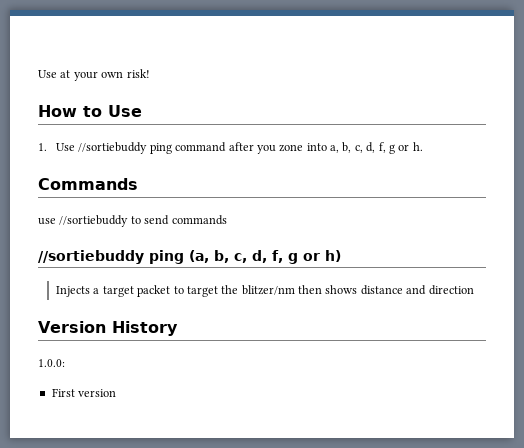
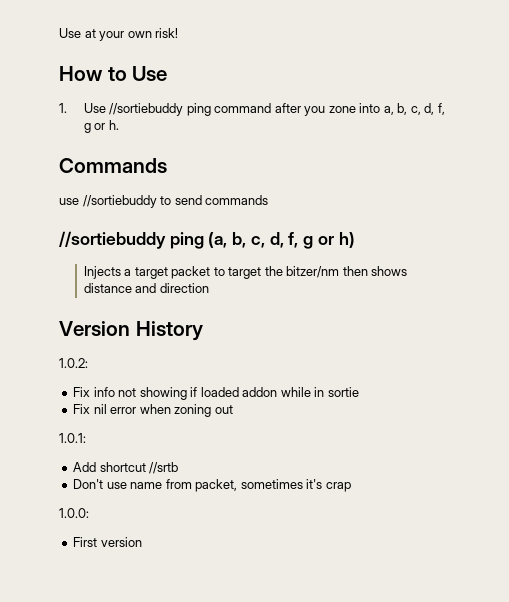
- Injects a target packet to target the blitzer/nm then shows distance and direction
+ Injects a target packet to target the bitzer/nm then shows distance and direction
+ 1.0.2:
+ Fix info not showing if loaded addon while in sortie
+ Fix nil error when zoning out
+ 1.0.1:
+ Add shortcut //srtb
+ Don't use name from packet, sometimes it's crap

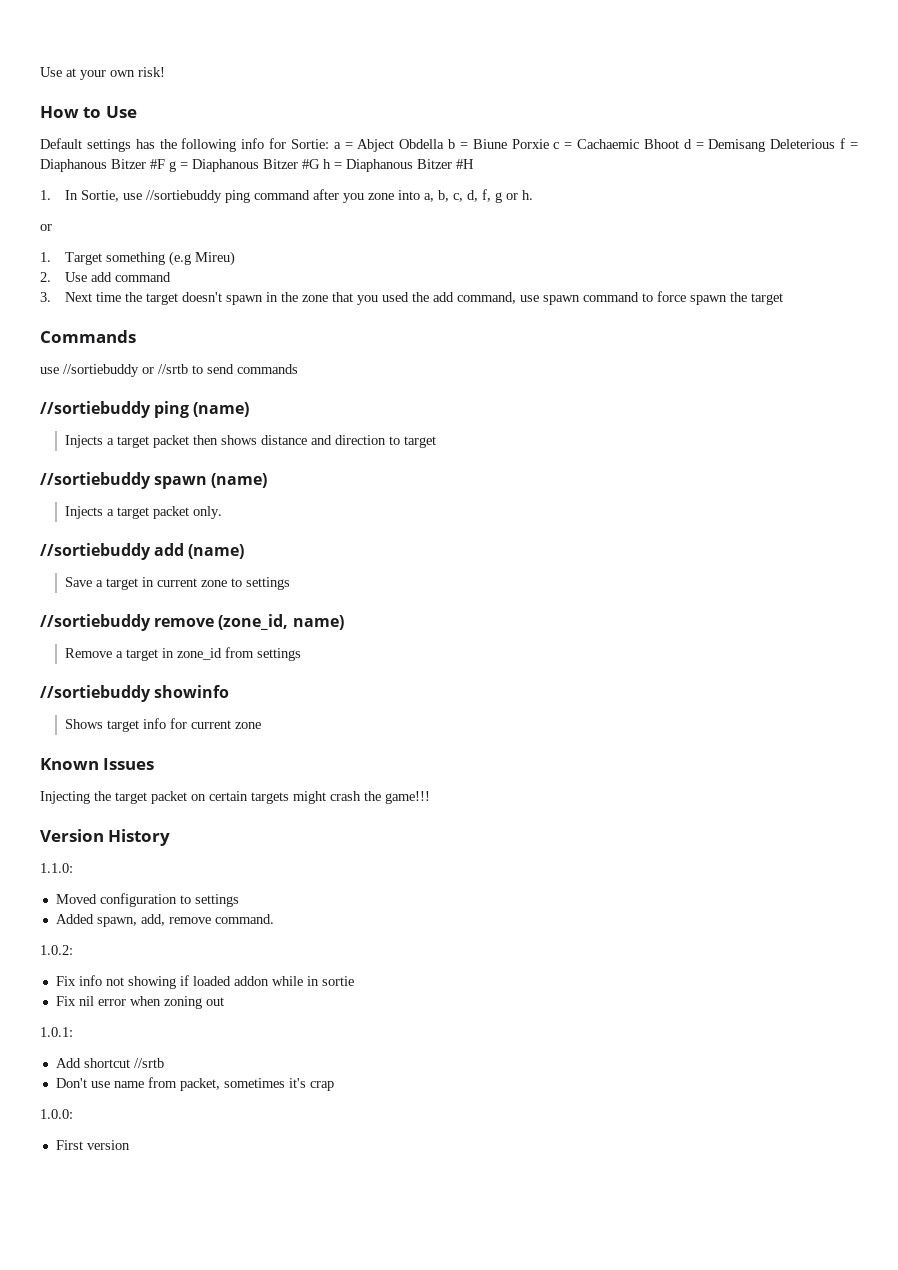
- 1. Use //sortiebuddy ping command after you zone into a, b, c, d, f, g or h.
+ Default settings has the following info for Sortie: a = Abject Obdella b = Biune Porxie c = Cachaemic Bhoot d = Demisang Deleterious f = Diaphanous Bitzer #F g = Diaphanous Bitzer #G h = Diaphanous Bitzer #H
+ 1. In Sortie, use //sortiebuddy ping command after you zone into a, b, c, d, f, g or h.
+ or
+ 1. Target something (e.g Mireu)
+ 2. Use add command
+ 3. Next time the target doesn't spawn in the zone that you used the add command, use spawn command to force spawn the target
- use //sortiebuddy to send commands
+ use //sortiebuddy or //srtb to send commands
- //sortiebuddy ping (a, b, c, d, f, g or h)
- Injects a target packet to target the bitzer/nm then shows distance and direction
+ //sortiebuddy ping (name)
+ Injects a target packet then shows distance and direction to target
+ //sortiebuddy spawn (name)
+ Injects a target packet only.
+ //sortiebuddy add (name)
+ Save a target in current zone to settings
+ //sortiebuddy remove (zone_id, name)
+ Remove a target in zone_id from settings
+ //sortiebuddy showinfo
+ Shows target info for current zone
+ Known Issues
+ Injecting the target packet on certain targets might crash the game!!!
  Version History
+ 1.1.0:
+ Moved configuration to settings
+ Added spawn, add, remove command.

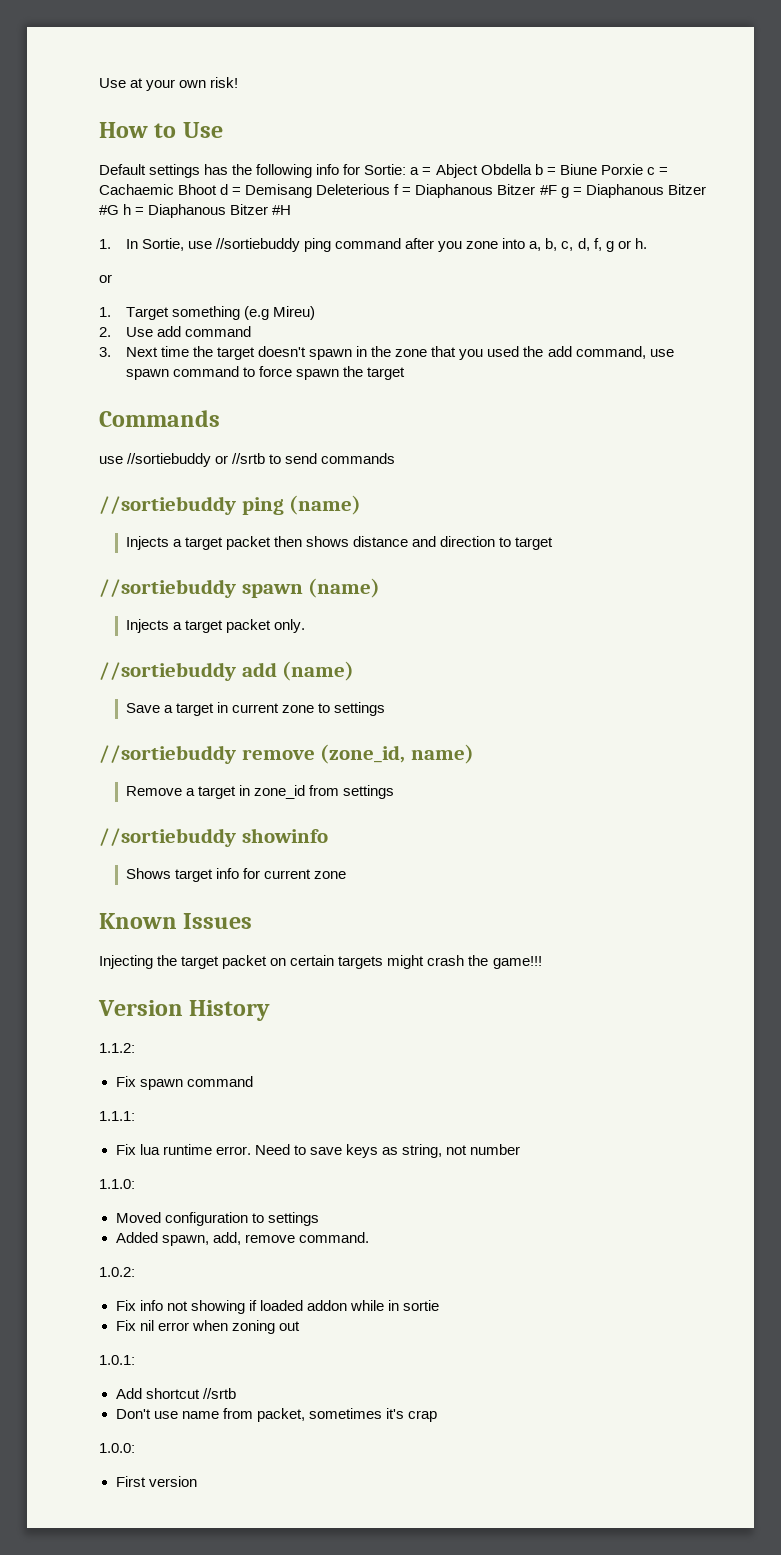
+ 1.1.2:
+ Fix spawn command
+ 1.1.1:
+ Fix lua runtime error. Need to save keys as string, not number

